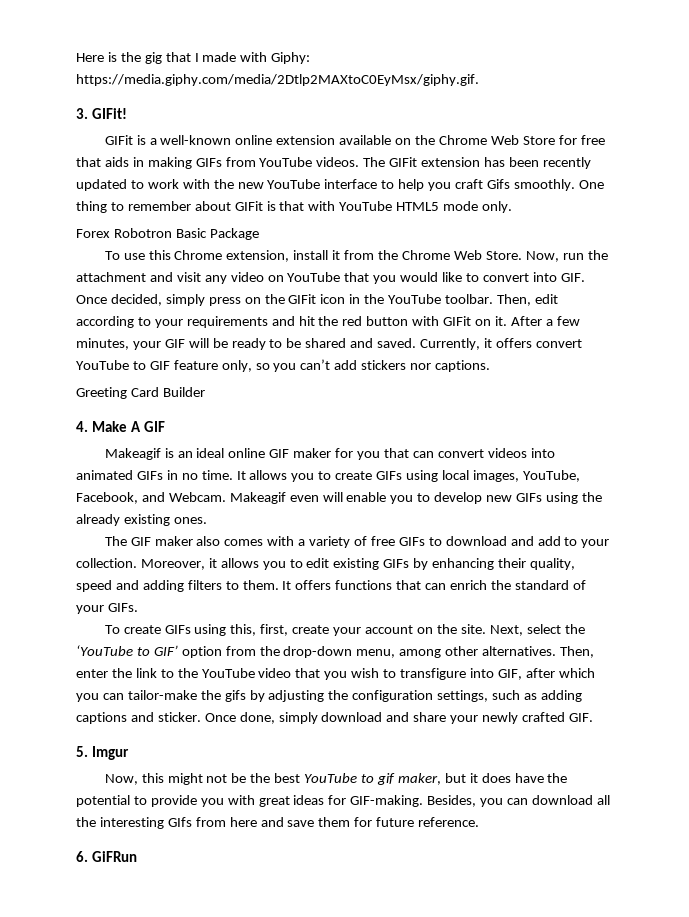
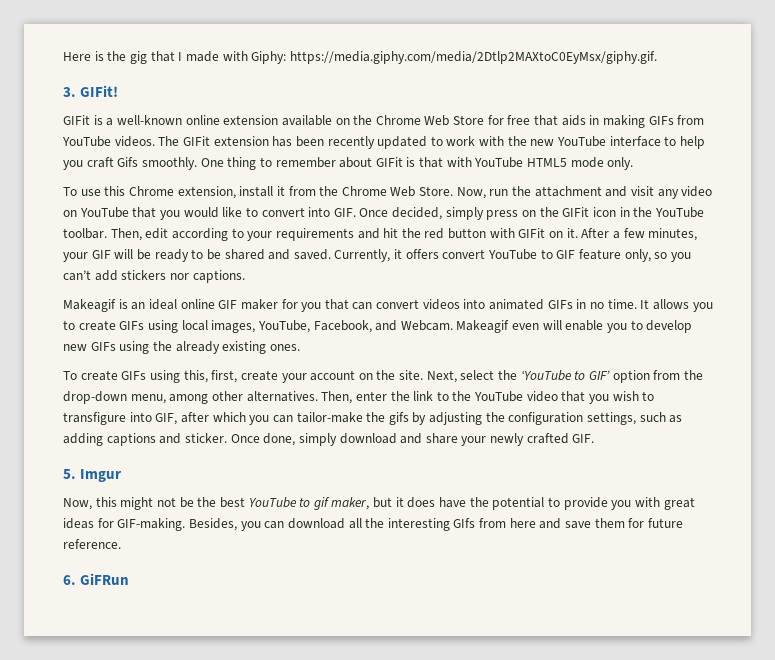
- Forex Robotron Basic Package
- Greeting Card Builder
- 4. Make A GIF
- The GIF maker also comes with a variety of free GIFs to download and add to your collection. Moreover, it allows you to edit existing GIFs by enhancing their quality, speed and adding filters to them. It offers functions that can enrich the standard of your GIFs.

